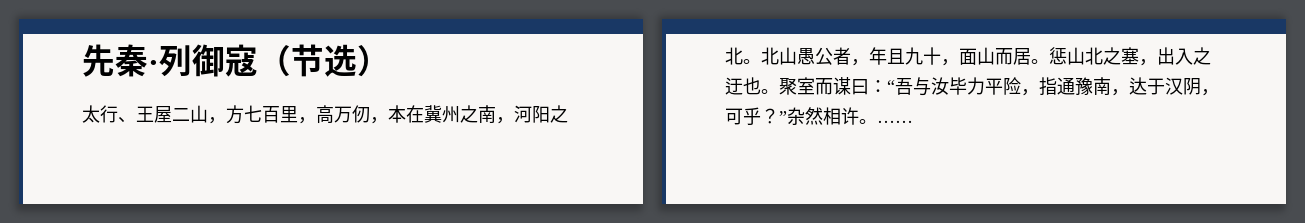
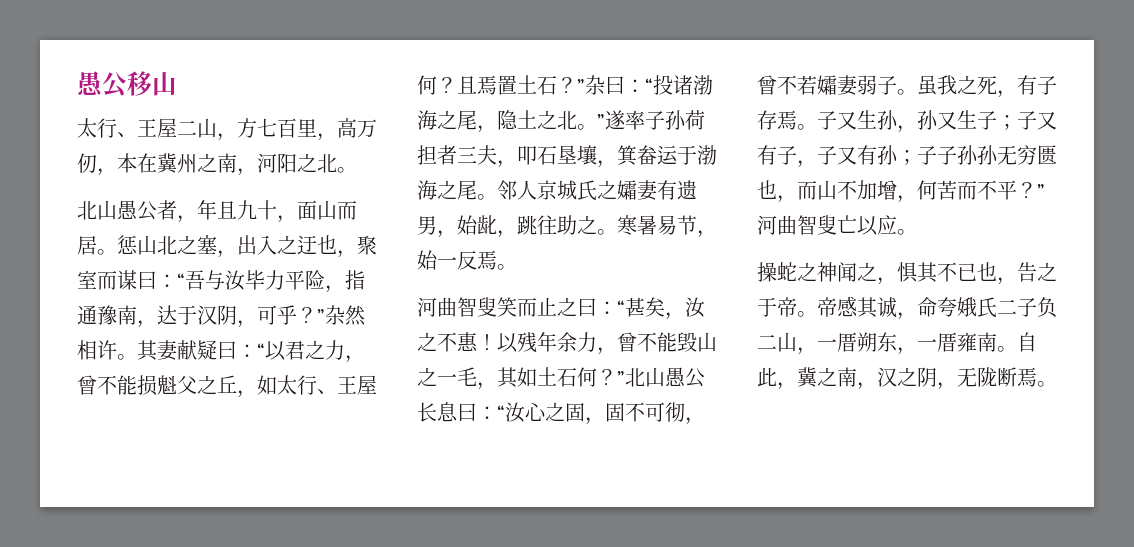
- 先秦·列御寇（节选）
+ 愚公移山
- 太行、王屋二山，方七百里，高万仞，本在冀州之南，河阳之北。北山愚公者，年且九十，面山而居。
+ 太行、王屋二山，方七百里，高万仞，本在冀州之南，河阳之北。
+ 北山愚公者，年且九十，面山而居。
- 惩山北之塞，出入之迂也。聚室而谋曰：“吾与汝毕力平险，指通豫南，达于汉阴，可乎？”杂然相许。
+ 惩山北之塞，出入之迂也，聚室而谋曰：“吾与汝毕力平险，指通豫南，达于汉阴，可乎？”杂然相许。
- ……
+ 其妻献疑曰：“以君之力，曾不能损魁父之丘，如太行、王屋何？且焉置土石？”杂曰：“投诸渤海之尾，隐土之北。”遂率子孙荷担者三夫，叩石垦壤，箕畚运于渤海之尾。邻人京城氏之孀妻有遗男，始龀，跳往助之。寒暑易节，始一反焉。
+ 河曲智叟笑而止之曰：“甚矣，汝之不惠！以残年余力，曾不能毁山之一毛，其如土石何？”北山愚公长息曰：“汝心之固，固不可彻，曾不若孀妻弱子。虽我之死，有子存焉。子又生孙，孙又生子；子又有子，子又有孙；子子孙孙无穷匮也，而山不加增，何苦而不平？”河曲智叟亡以应。
+ 操蛇之神闻之，惧其不已也，告之于帝。帝感其诚，命夸娥氏二子负二山，一厝朔东，一厝雍南。自此，冀之南，汉之阴，无陇断焉。

